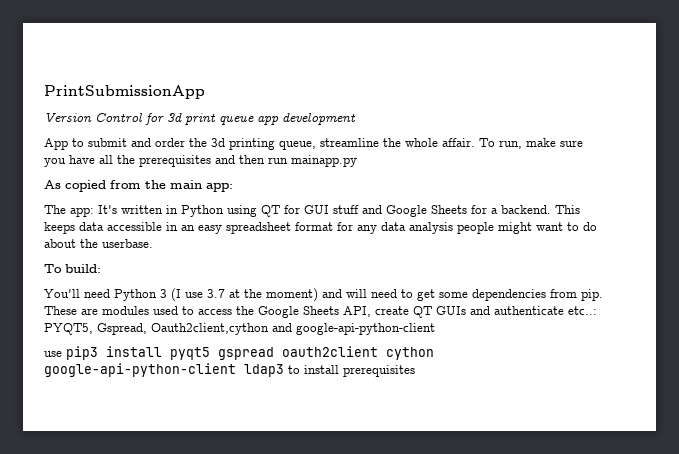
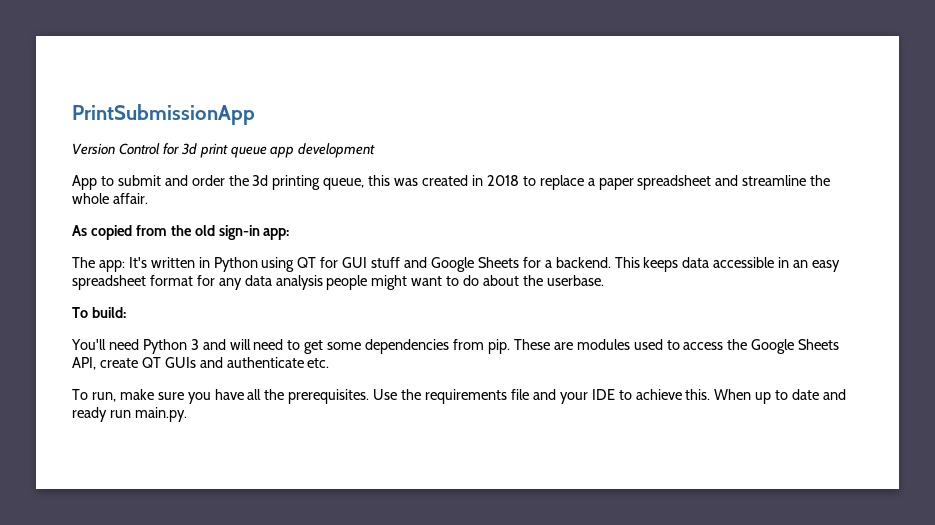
- App to submit and order the 3d printing queue, streamline the whole affair. To run, make sure you have all the prerequisites and then run mainapp.py
+ App to submit and order the 3d printing queue, this was created in 2018 to replace a paper spreadsheet and streamline the whole affair.
- As copied from the main app:
+ As copied from the old sign-in app:
- You'll need Python 3 (I use 3.7 at the moment) and will need to get some dependencies from pip.
+ You'll need Python 3 and will need to get some dependencies from pip.
- These are modules used to access the Google Sheets API, create QT GUIs and authenticate etc..: PYQT5, Gspread, Oauth2client,cython and google-api-python-client
- use pip3 install pyqt5 gspread oauth2client cython google-api-python-client ldap3 to install prerequisites
+ These are modules used to access the Google Sheets API, create QT GUIs and authenticate etc.
+ To run, make sure you have all the prerequisites. Use the requirements file and your IDE to achieve this. When up to date and ready run main.py.

